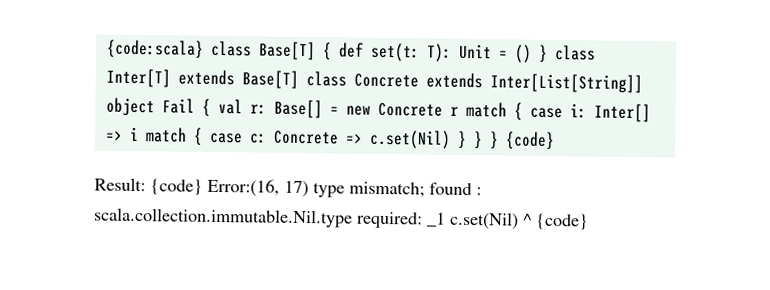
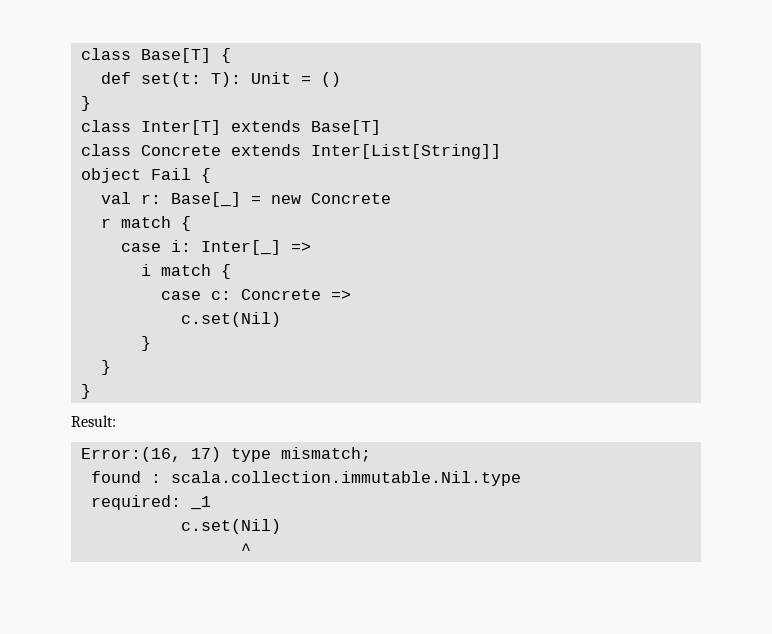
- {code:scala} class Base[T] { def set(t: T): Unit = () } class Inter[T] extends Base[T] class Concrete extends Inter[List[String]]
+ class Base[T] {
+ def set(t: T): Unit = ()
+ }
+ class Inter[T] extends Base[T]
+ class Concrete extends Inter[List[String]]
- object Fail { val r: Base[] = new Concrete r match { case i: Inter[] => i match { case c: Concrete => c.set(Nil) } } } {code}
+ object Fail {
+ val r: Base[_] = new Concrete
+ r match {
+ case i: Inter[_] =>
+ i match {
+ case c: Concrete =>
+ c.set(Nil)
+ }
+ }
+ }
- Result: {code} Error:(16, 17) type mismatch; found : scala.collection.immutable.Nil.type required: _1 c.set(Nil) ^ {code}
+ Result:
+ Error:(16, 17) type mismatch;
+ found : scala.collection.immutable.Nil.type
+ required: _1
+ c.set(Nil)
+ ^

